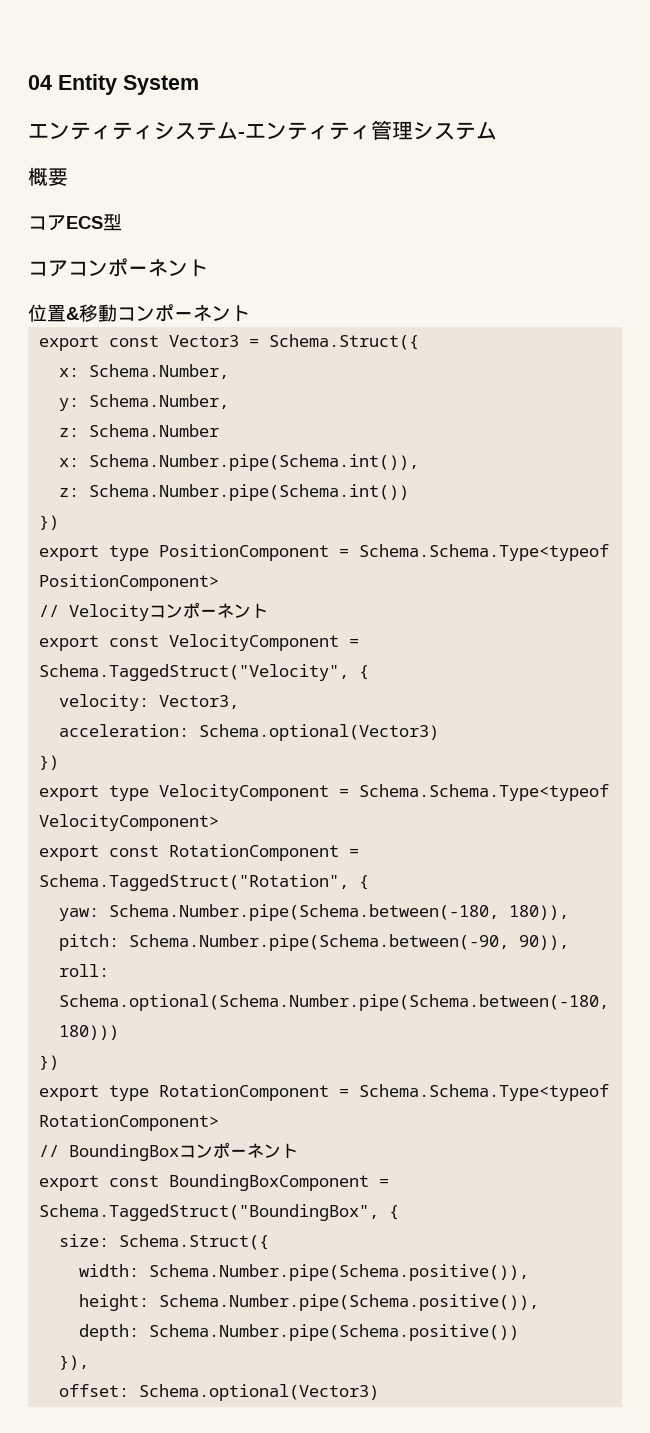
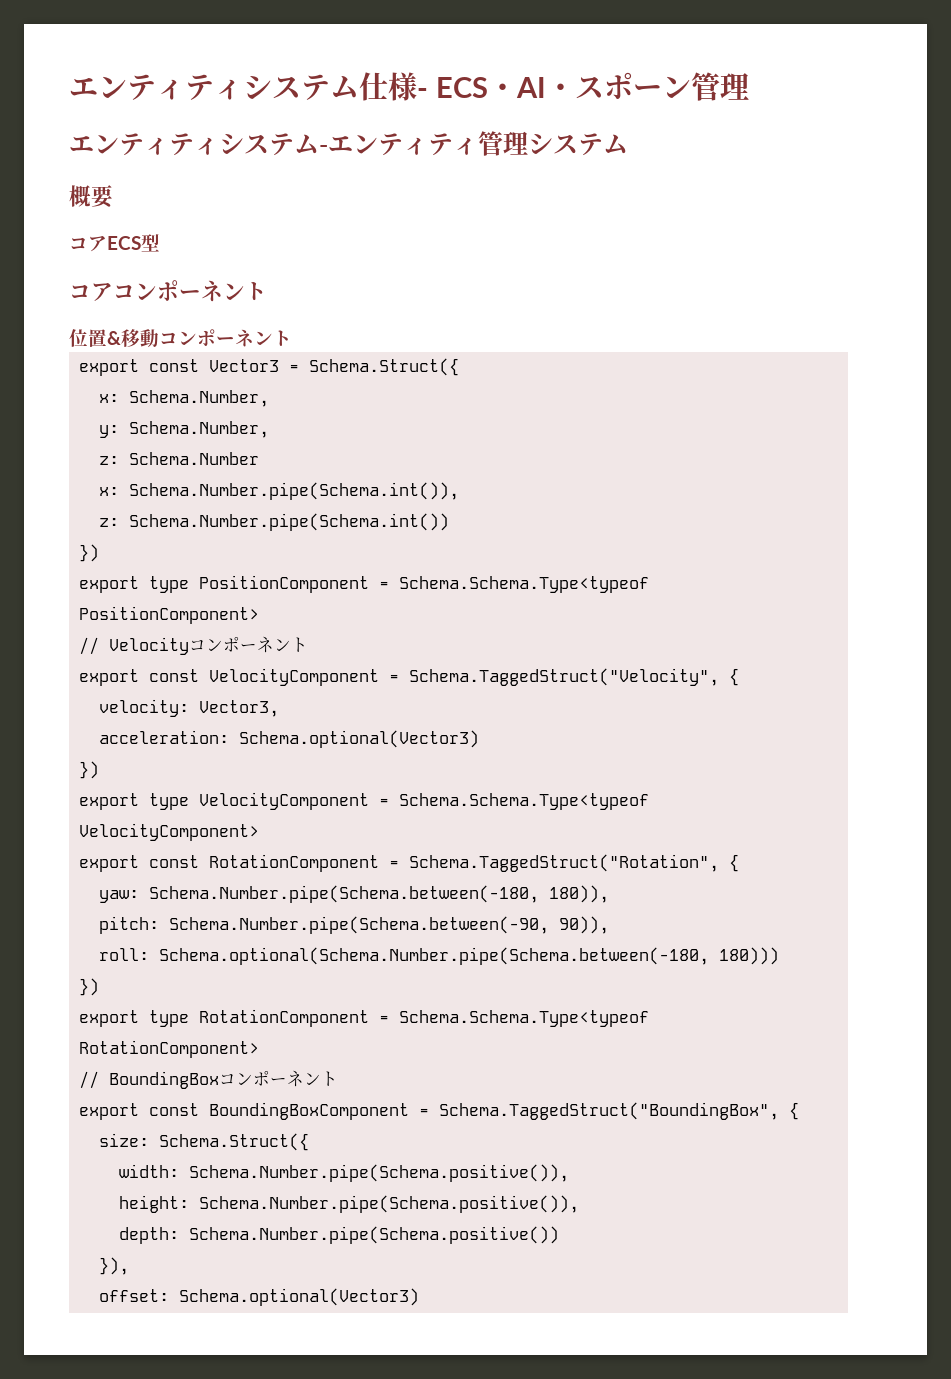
- 04 Entity System
+ エンティティシステム仕様- ECS・AI・スポーン管理

